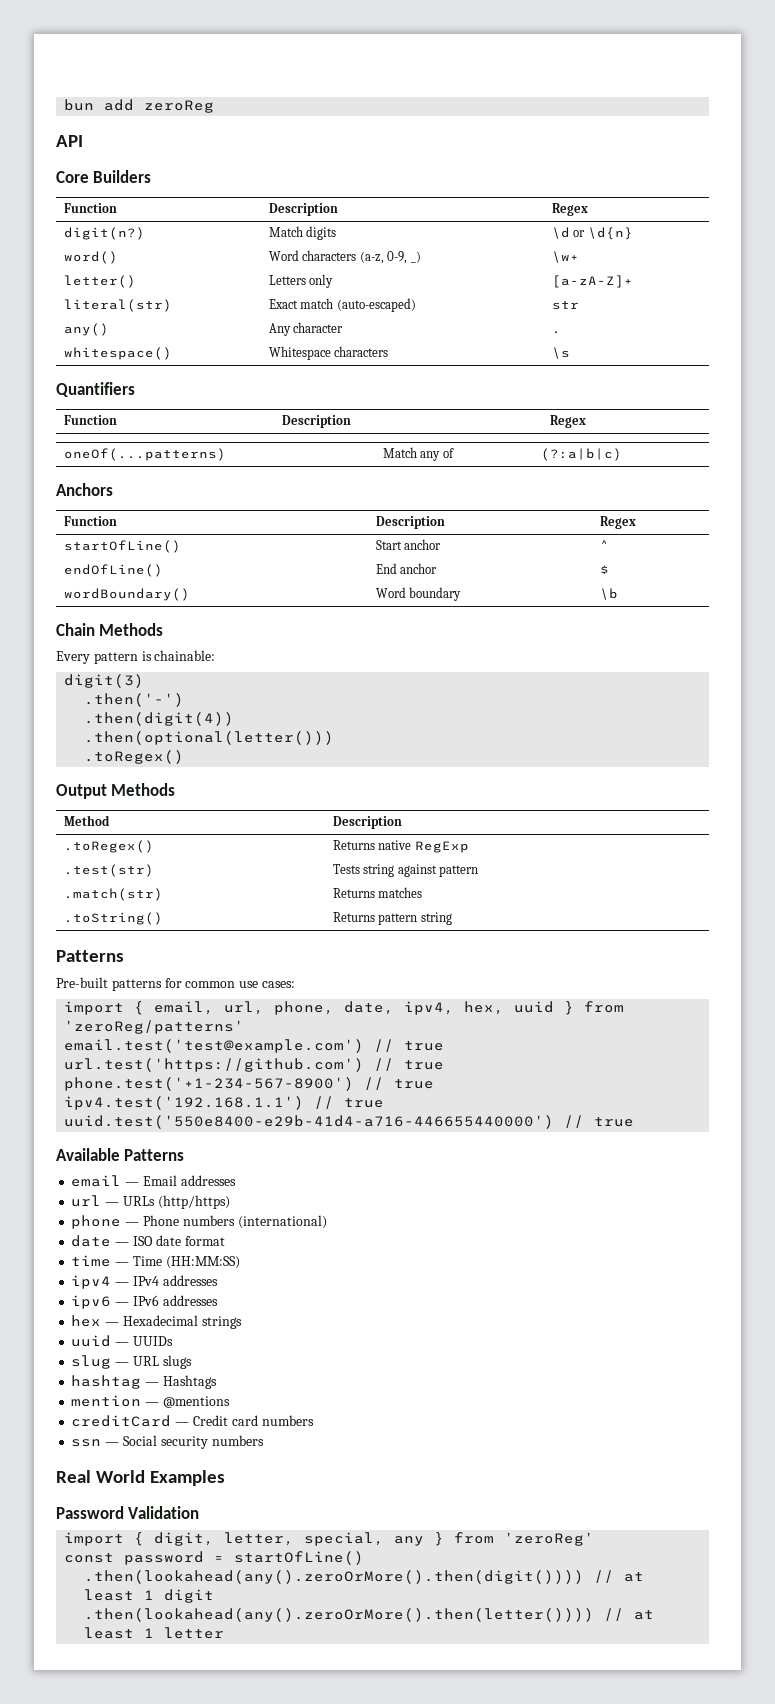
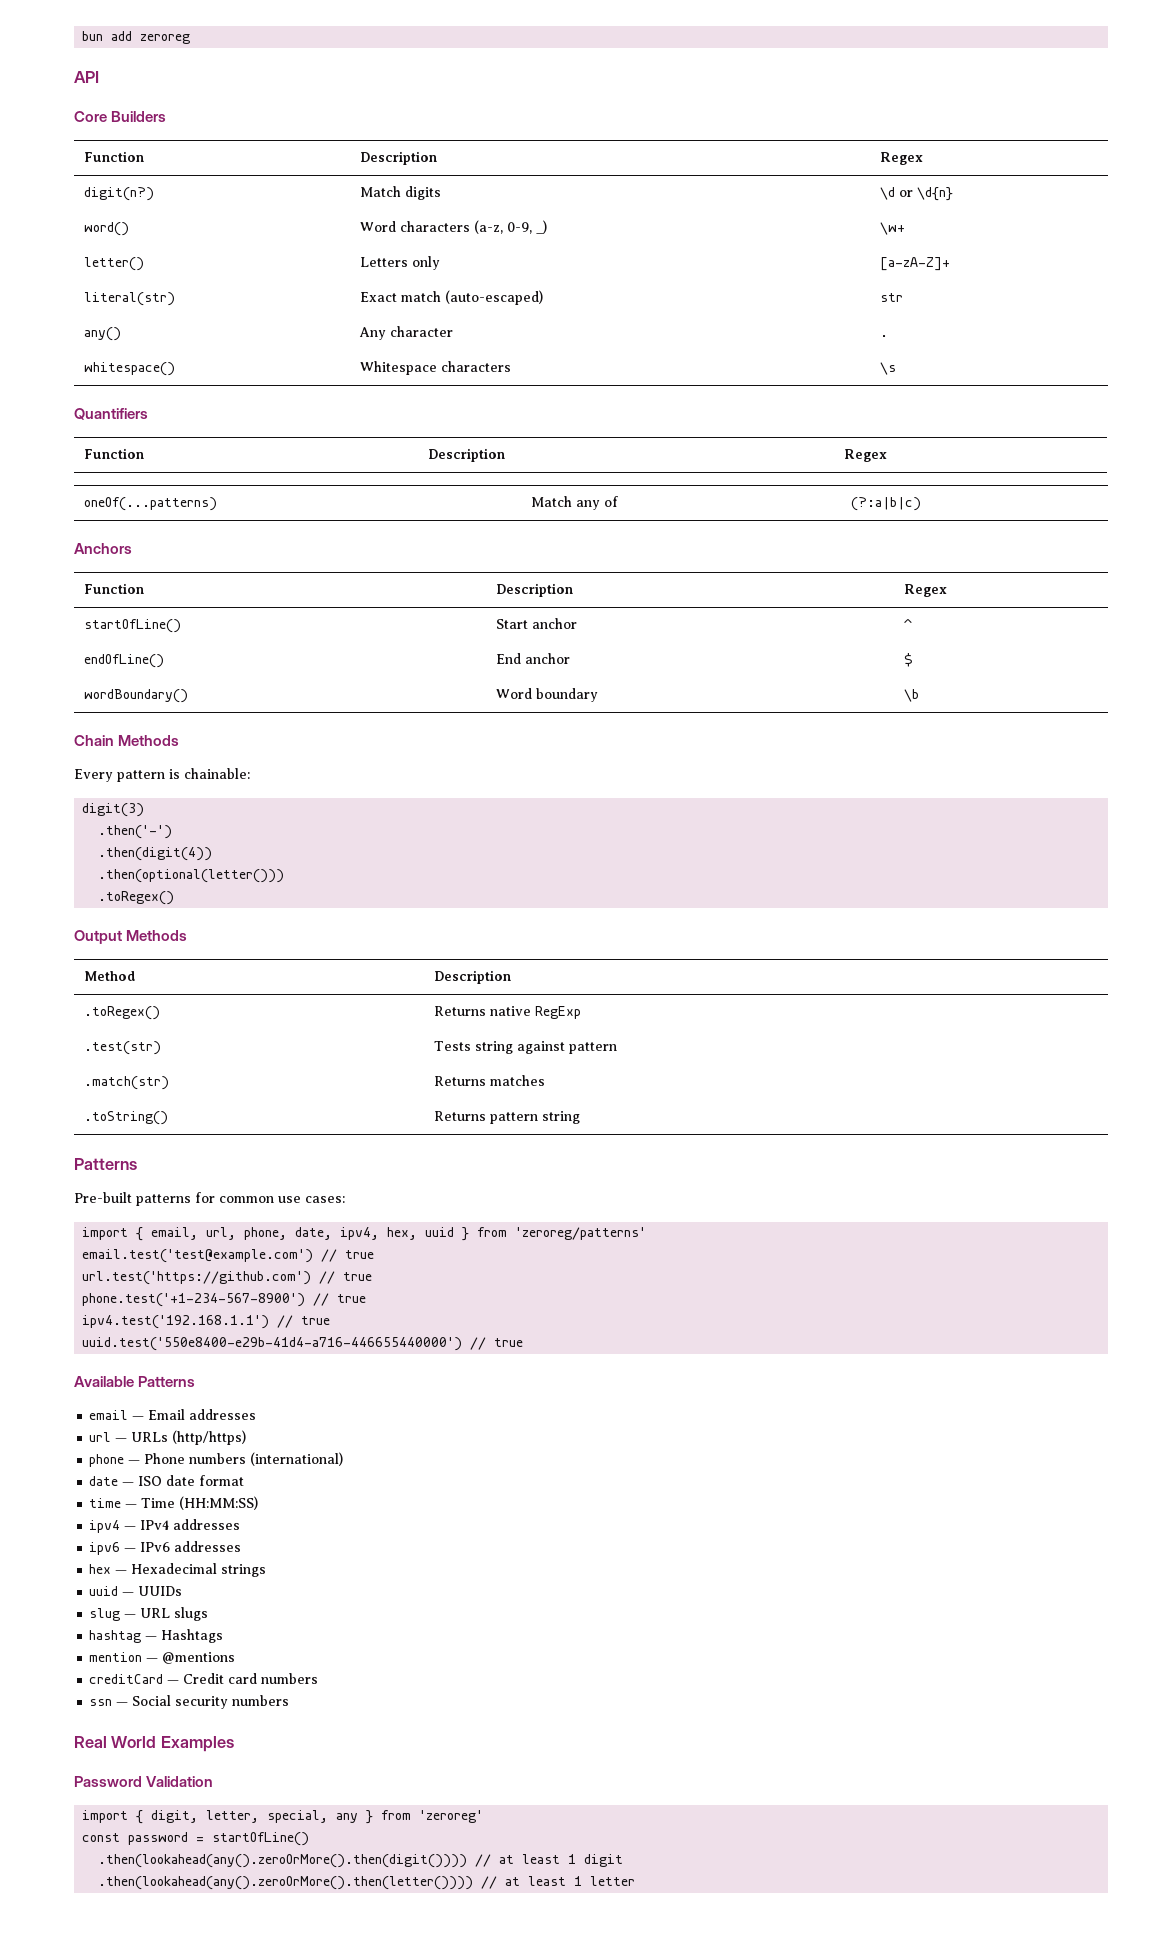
- bun add zeroReg
+ bun add zeroreg
- import { email, url, phone, date, ipv4, hex, uuid } from 'zeroReg/patterns'
+ import { email, url, phone, date, ipv4, hex, uuid } from 'zeroreg/patterns'
- import { digit, letter, special, any } from 'zeroReg'
+ import { digit, letter, special, any } from 'zeroreg'

